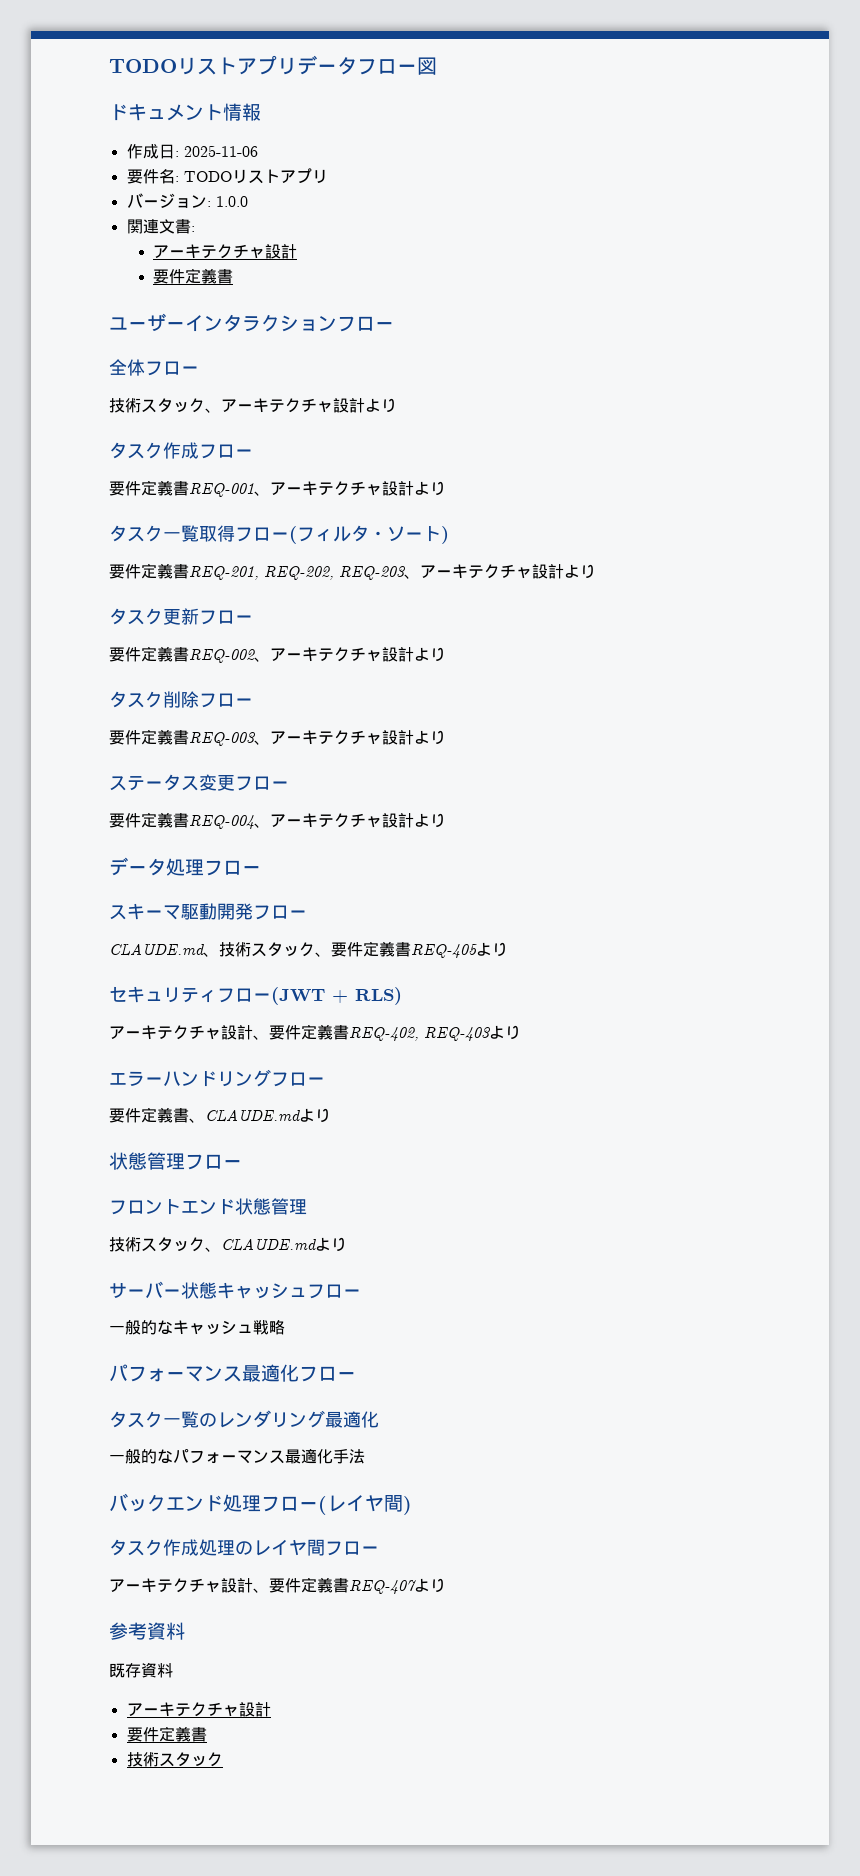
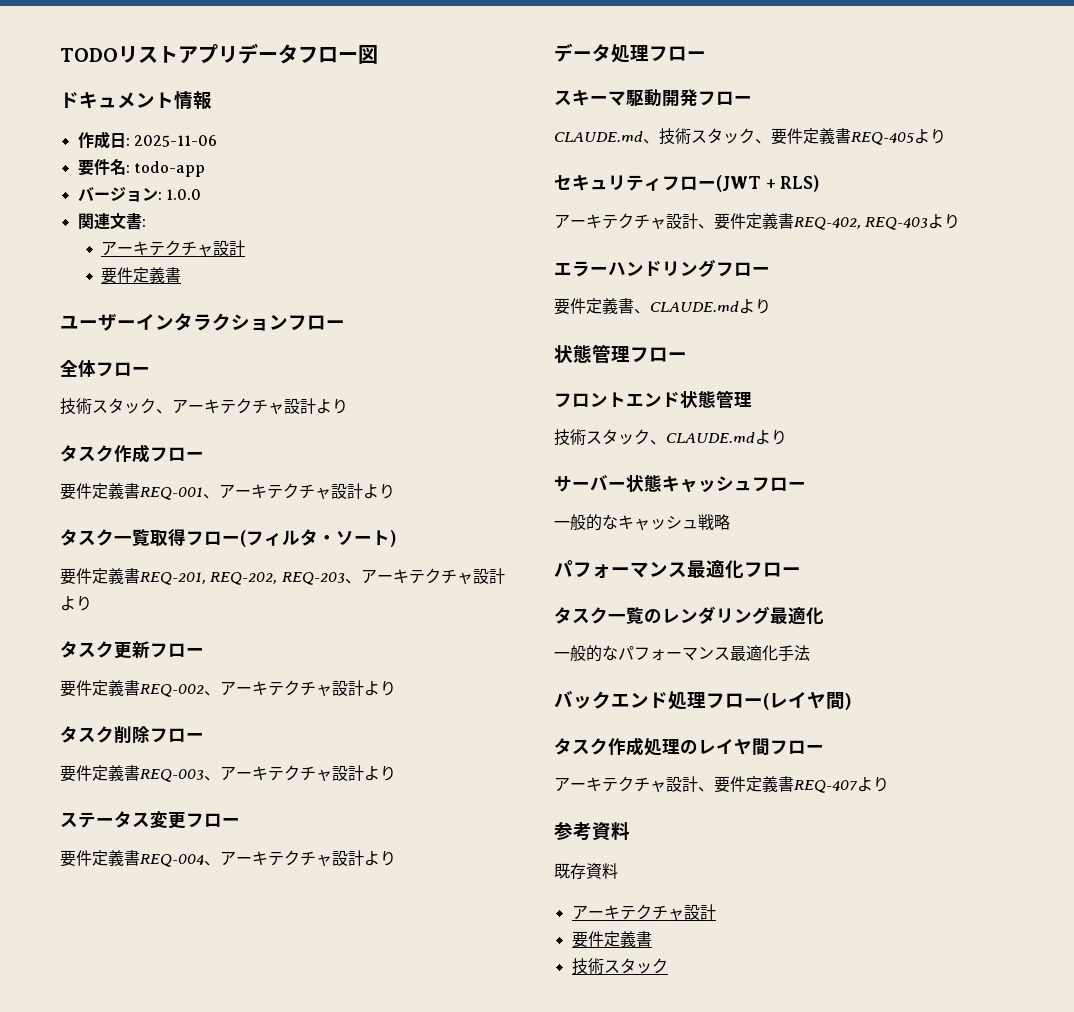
- 要件名: TODOリストアプリ
+ 要件名: todo-app

